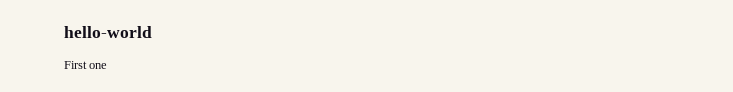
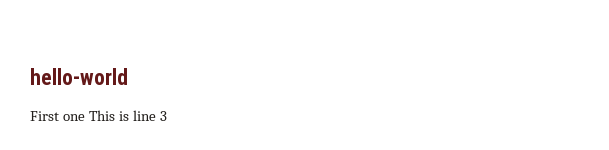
- First one
+ First one This is line 3

